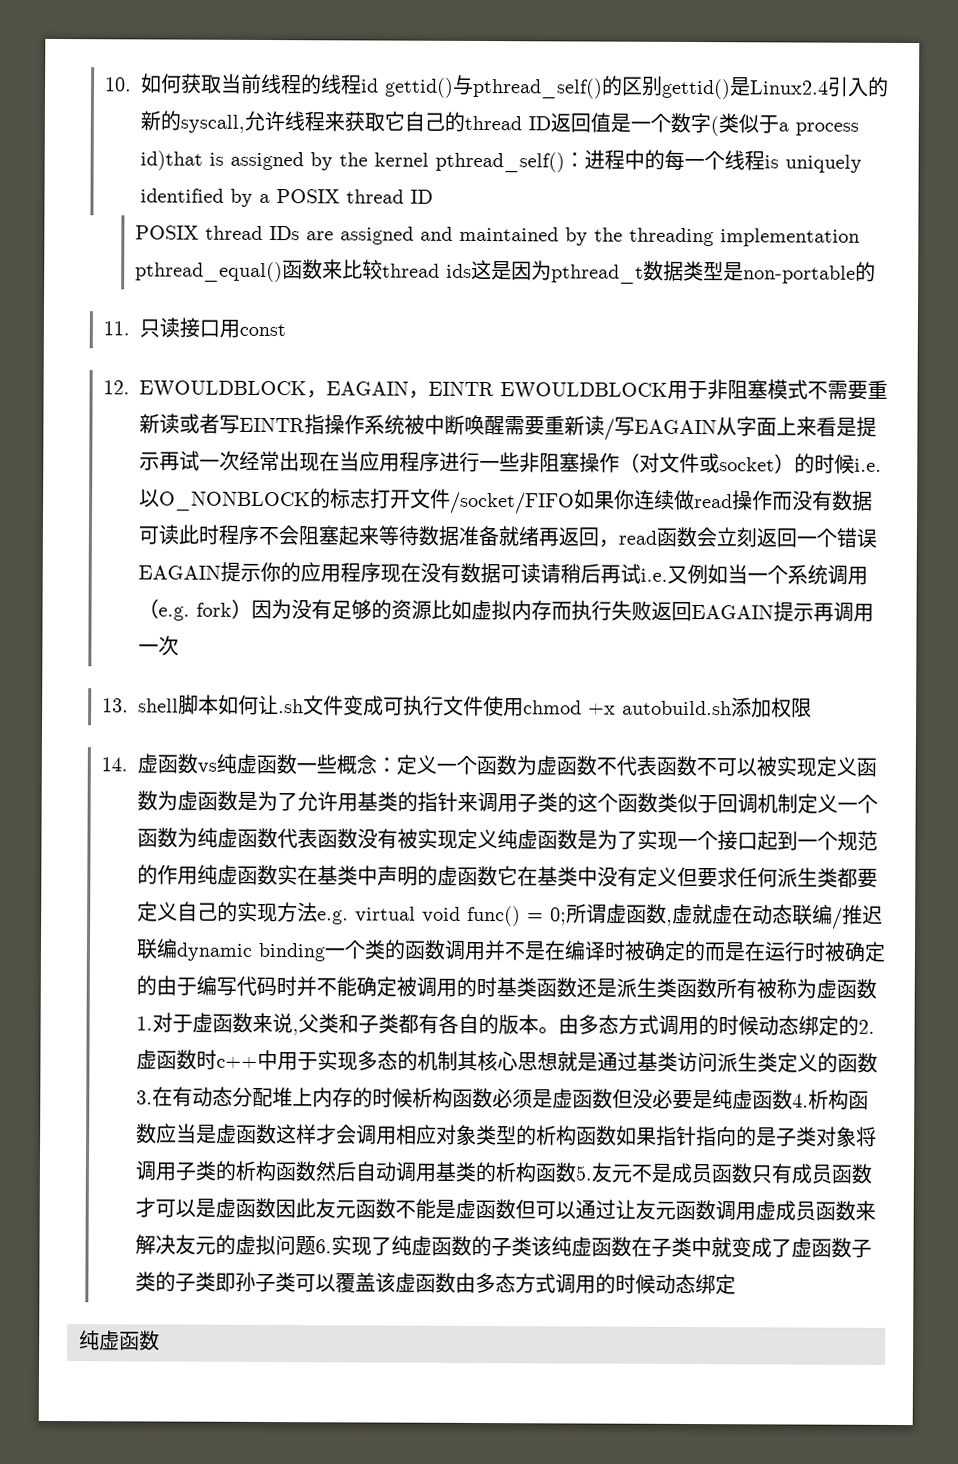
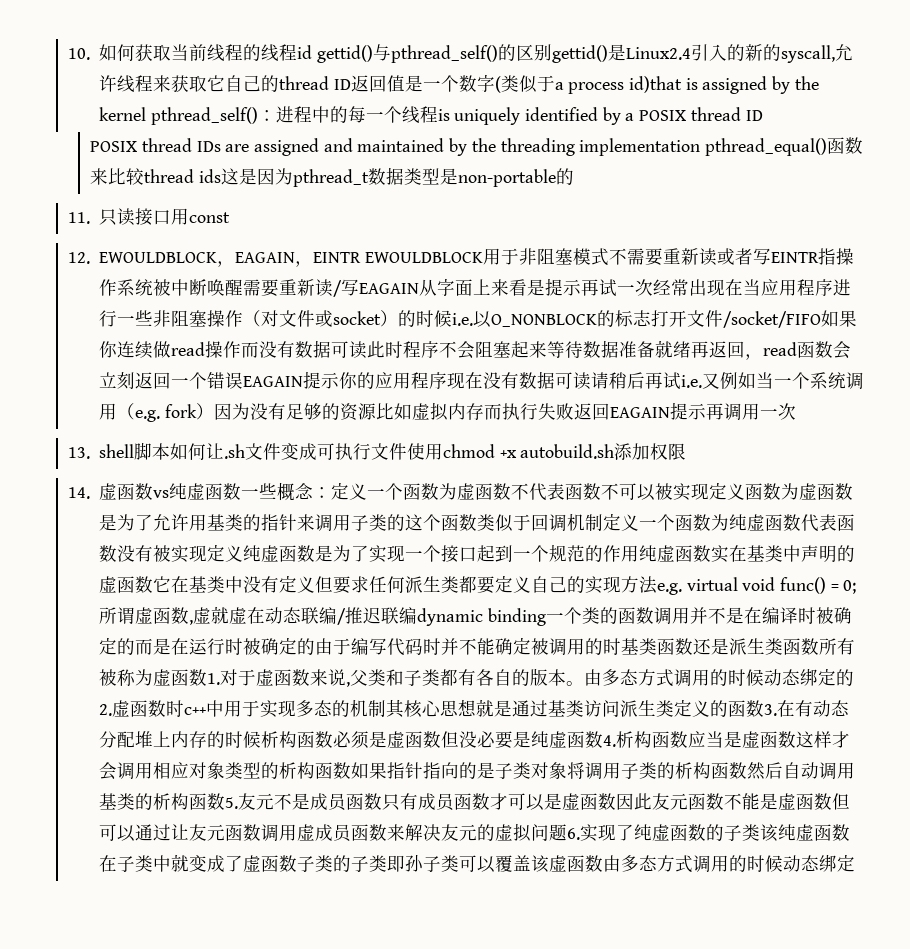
  由多态方式调用的时候动态绑定的2.虚函数时c++中用于实现多态的机制其核心思想就是通过基类访问派生类定义的函数3.在有动态分配堆上内存的时候析构函数必须是虚函数但没必要是纯虚函数4.析构函数应当是虚函数这样才会调用相应对象类型的析构函数如果指针指向的是子类对象将调用子类的析构函数然后自动调用基类的析构函数5.友元不是成员函数只有成员函数才可以是虚函数因此友元函数不能是虚函数但可以通过让友元函数调用虚成员函数来解决友元的虚拟问题6.实现了纯虚函数的子类该纯虚函数在子类中就变成了虚函数子类的子类即孙子类可以覆盖该虚函数由多态方式调用的时候动态绑定
- 纯虚函数

